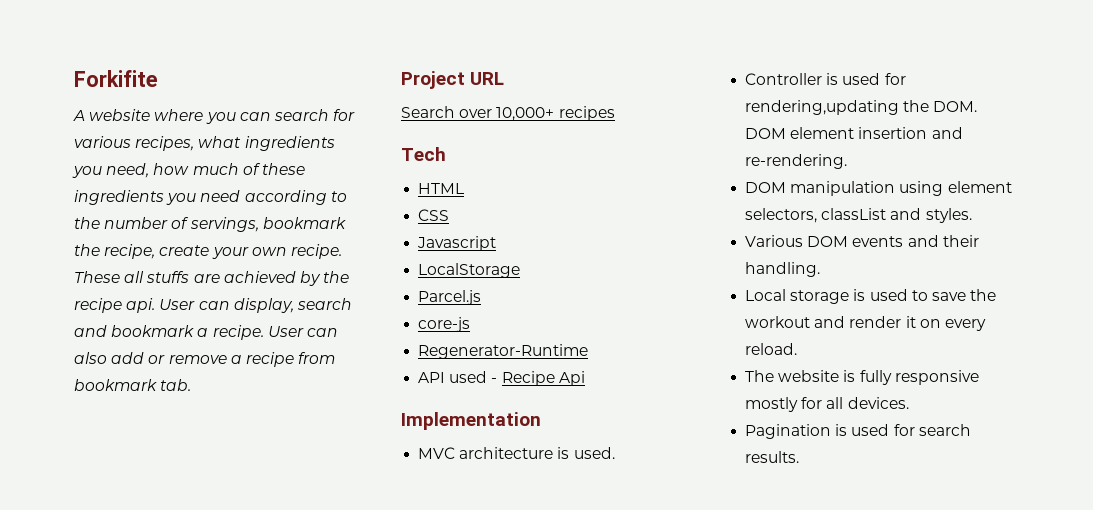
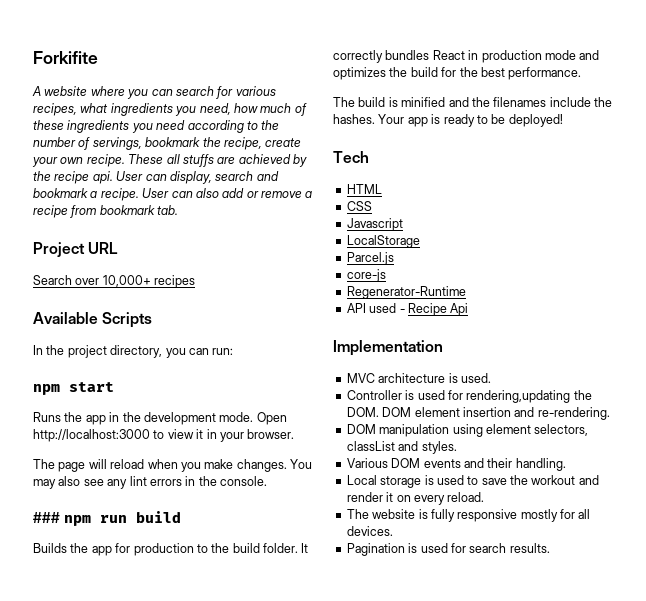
+ Available Scripts
+ In the project directory, you can run:
+ npm start
+ Runs the app in the development mode. Open http://localhost:3000 to view it in your browser.
+ The page will reload when you make changes. You may also see any lint errors in the console.
+ ### npm run build
+ Builds the app for production to the build folder. It correctly bundles React in production mode and optimizes the build for the best performance.
+ The build is minified and the filenames include the hashes. Your app is ready to be deployed!

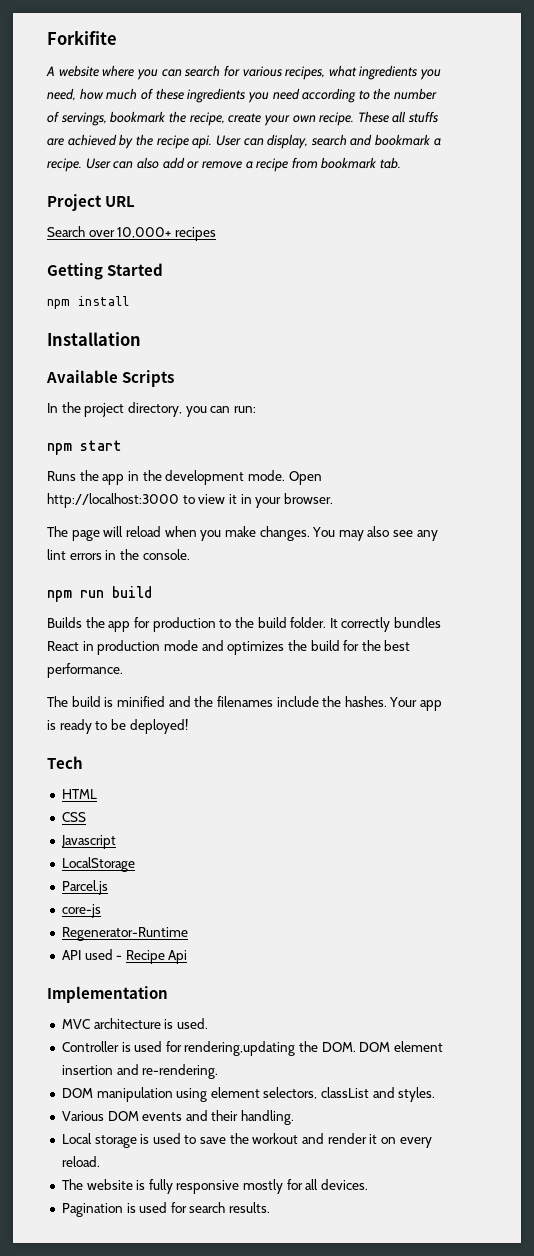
+ Getting Started
+ npm install
+ Installation
- ### npm run build
+ npm run build

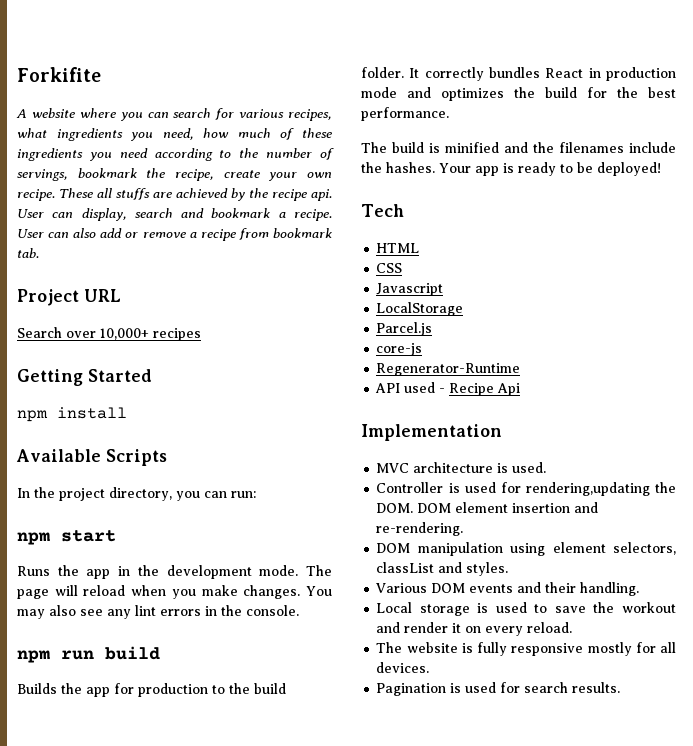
- Installation
- Runs the app in the development mode. Open http://localhost:3000 to view it in your browser.
- The page will reload when you make changes.
+ Runs the app in the development mode. The page will reload when you make changes.

